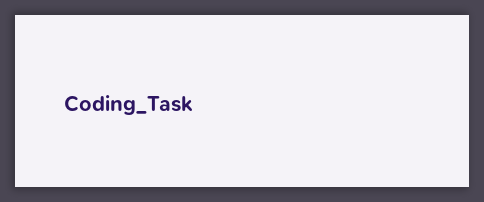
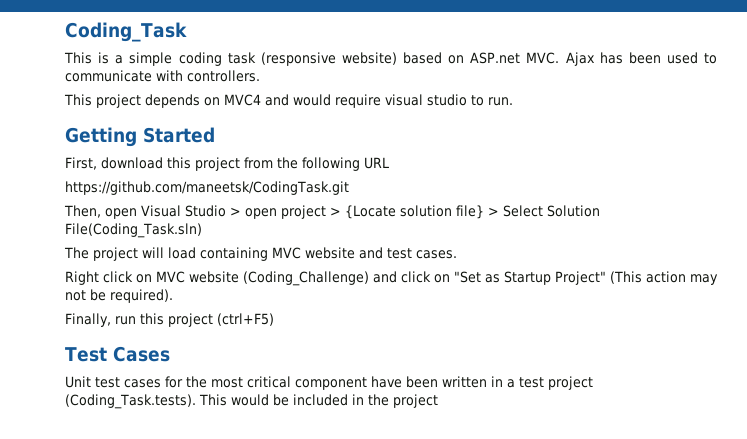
+ This is a simple coding task (responsive website) based on ASP.net MVC. Ajax has been used to communicate with controllers.
+ This project depends on MVC4 and would require visual studio to run.
+ Getting Started
+ First, download this project from the following URL
+ https://github.com/maneetsk/CodingTask.git
+ Then, open Visual Studio > open project > {Locate solution file} > Select Solution File(Coding_Task.sln)
+ The project will load containing MVC website and test cases.
+ Right click on MVC website (Coding_Challenge) and click on "Set as Startup Project" (This action may not be required).
+ Finally, run this project (ctrl+F5)
+ Test Cases
+ Unit test cases for the most critical component have been written in a test project (Coding_Task.tests). This would be included in the project

